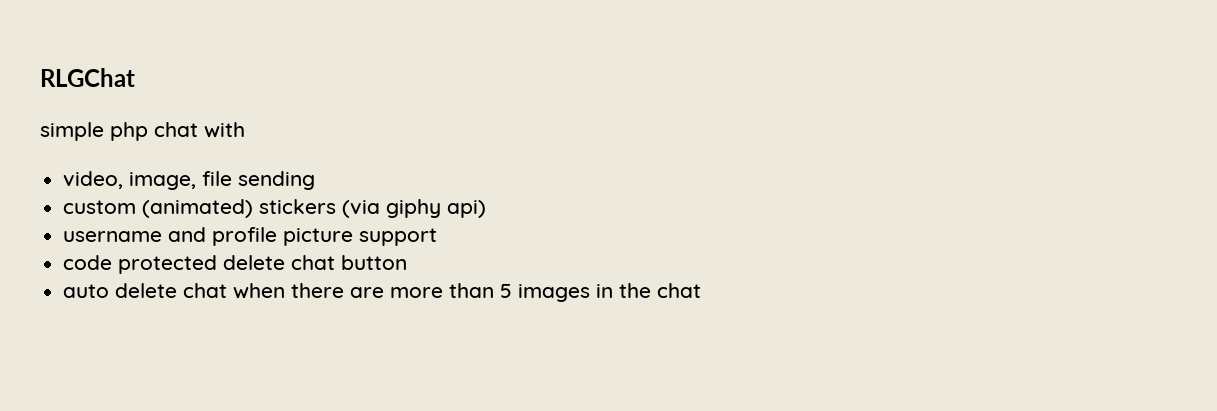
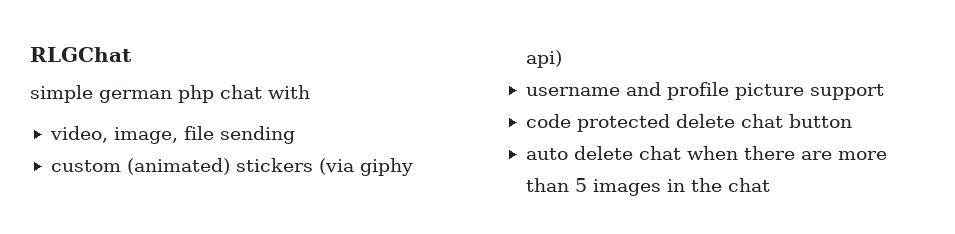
- simple php chat with
+ simple german php chat with

